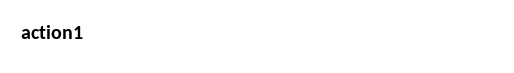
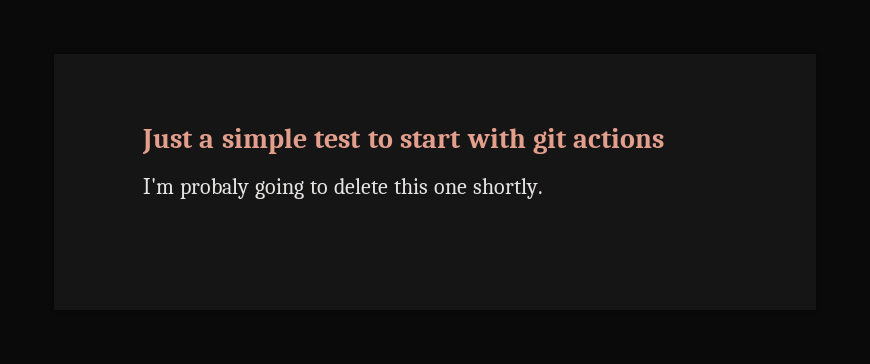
- action1
+ Just a simple test to start with git actions
+ I'm probaly going to delete this one shortly.

